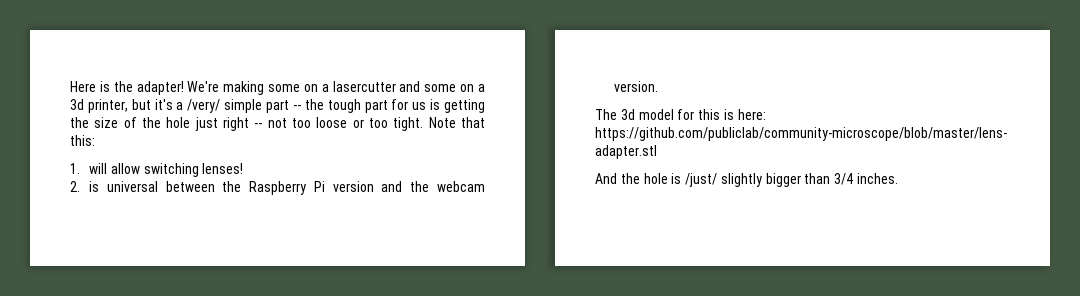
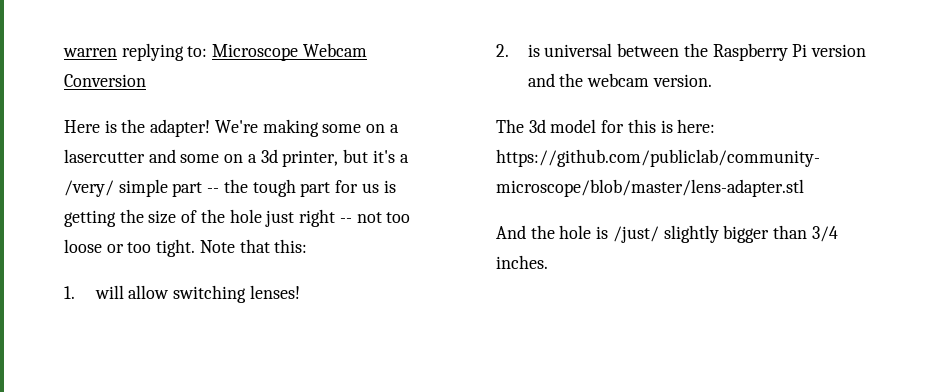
+ warren replying to: Microscope Webcam Conversion

